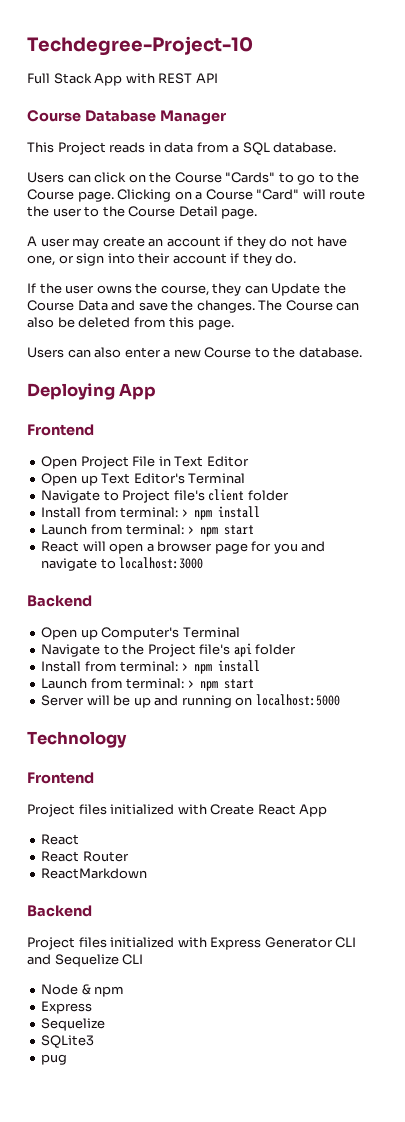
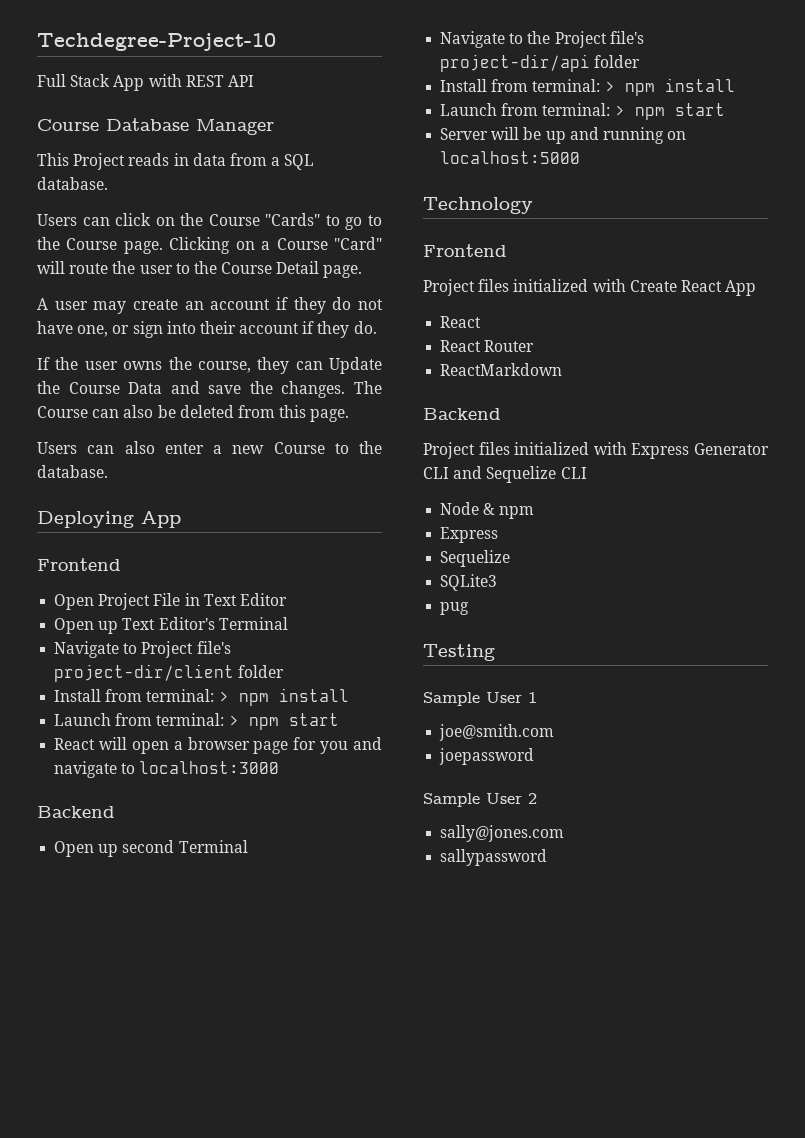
- Navigate to Project file's client folder
+ Navigate to Project file's project-dir/client folder
- Open up Computer's Terminal
+ Open up second Terminal
- Navigate to the Project file's api folder
+ Navigate to the Project file's project-dir/api folder
+ Testing
+ Sample User 1
+ joe@smith.com
+ joepassword
+ Sample User 2
+ sally@jones.com
+ sallypassword

